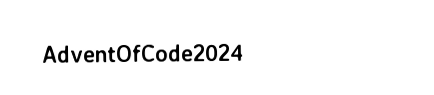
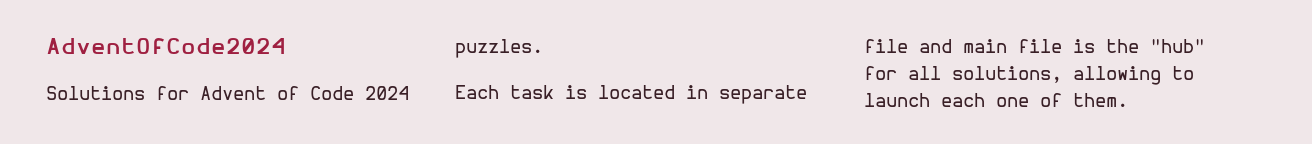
+ Solutions for Advent of Code 2024 puzzles.
+ Each task is located in separate file and main file is the "hub" for all solutions, allowing to launch each one of them.

